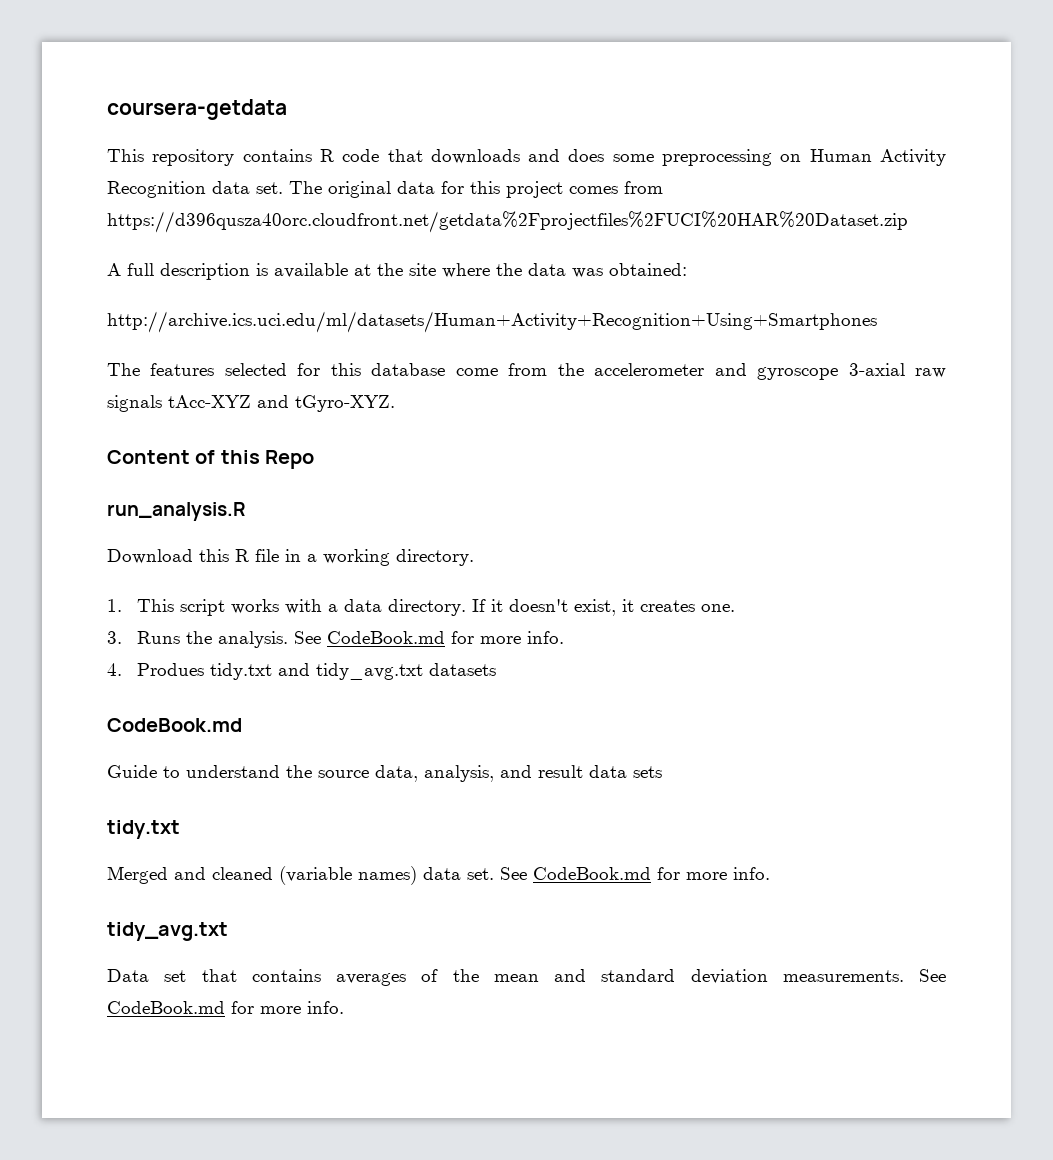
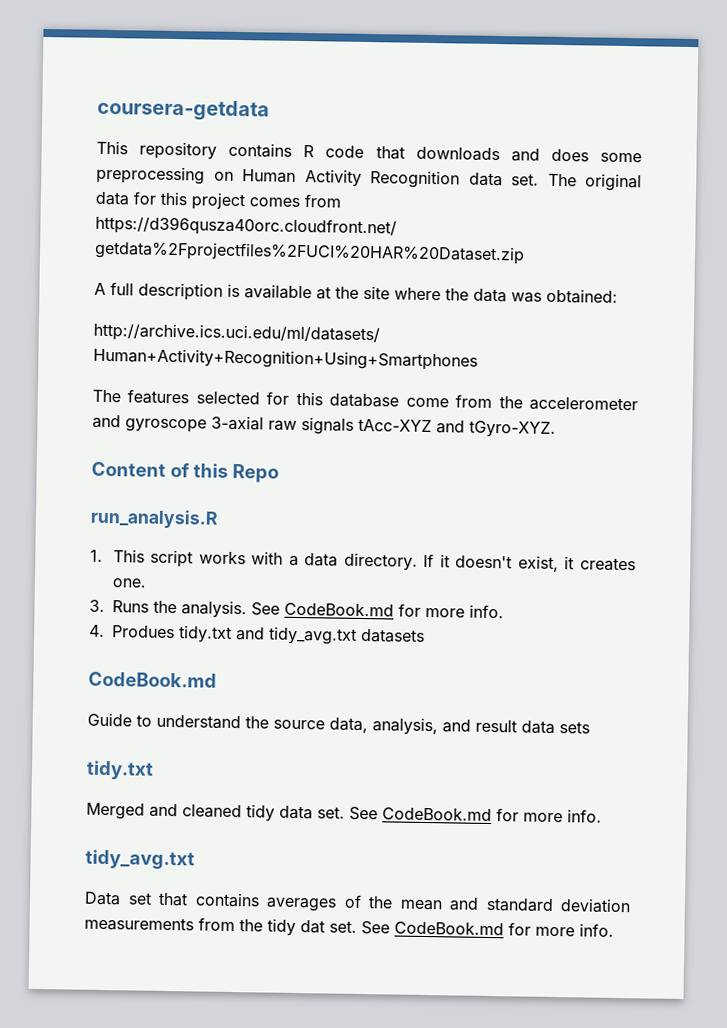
- Download this R file in a working directory.
- Merged and cleaned (variable names) data set.
+ Merged and cleaned tidy data set.
- Data set that contains averages of the mean and standard deviation measurements.
+ Data set that contains averages of the mean and standard deviation measurements from the tidy dat set.

